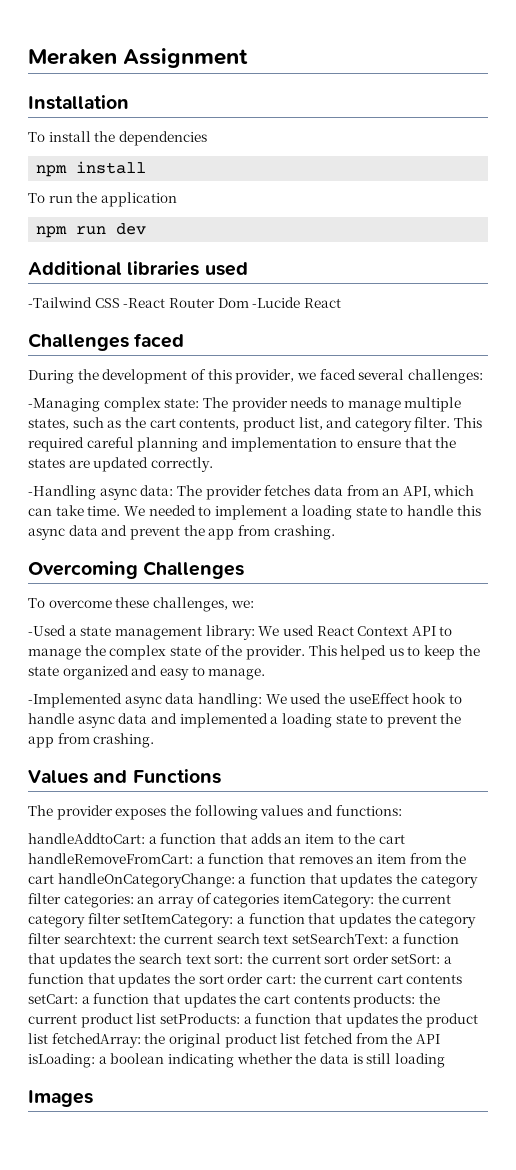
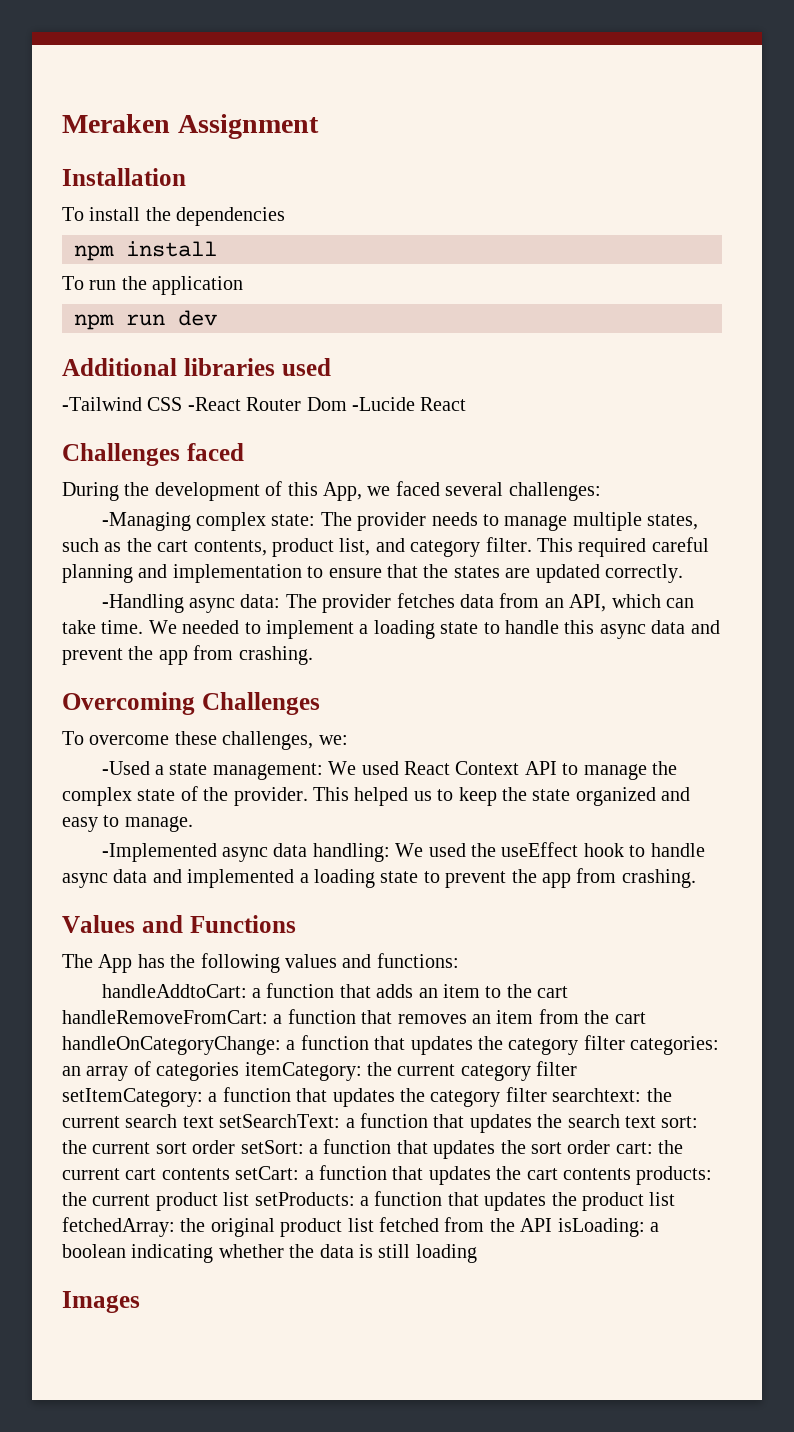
- During the development of this provider, we faced several challenges:
+ During the development of this App, we faced several challenges:
- -Used a state management library: We used React Context API to manage the complex state of the provider.
+ -Used a state management: We used React Context API to manage the complex state of the provider.
- The provider exposes the following values and functions:
+ The App has the following values and functions:

